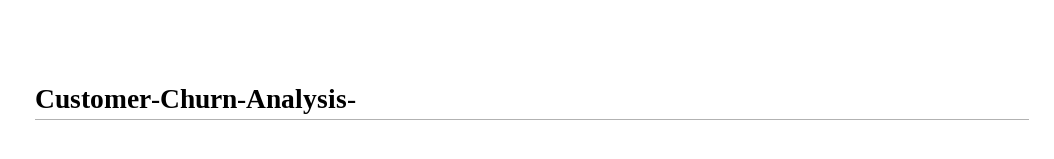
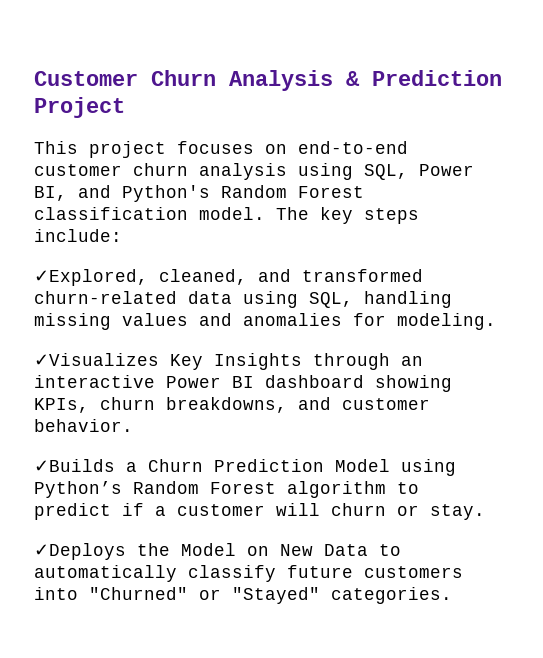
- Customer-Churn-Analysis-
+ Customer Churn Analysis & Prediction Project
+ This project focuses on end-to-end customer churn analysis using SQL, Power BI, and Python's Random Forest classification model. The key steps include:
+ ✓Explored, cleaned, and transformed churn-related data using SQL, handling missing values and anomalies for modeling.
+ ✓Visualizes Key Insights through an interactive Power BI dashboard showing KPIs, churn breakdowns, and customer behavior.
+ ✓Builds a Churn Prediction Model using Python’s Random Forest algorithm to predict if a customer will churn or stay.
+ ✓Deploys the Model on New Data to automatically classify future customers into "Churned" or "Stayed" categories.

